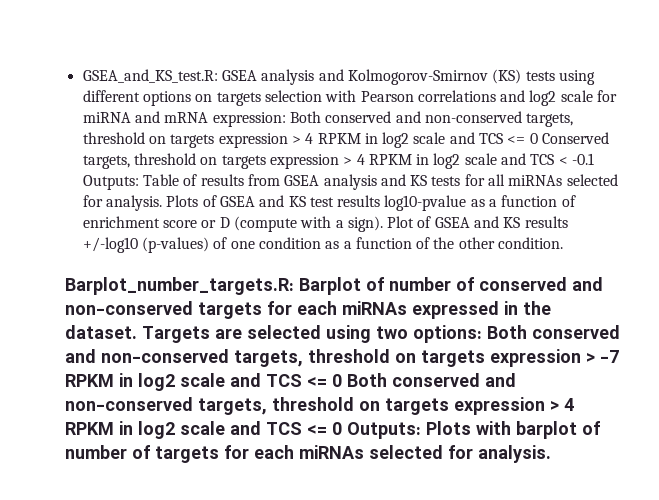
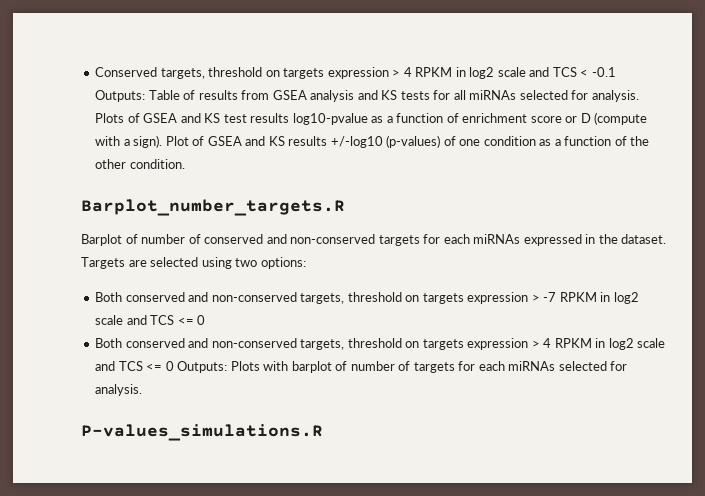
- GSEA_and_KS_test.R: GSEA analysis and Kolmogorov-Smirnov (KS) tests using different options on targets selection with Pearson correlations and log2 scale for miRNA and mRNA expression: Both conserved and non-conserved targets, threshold on targets expression > 4 RPKM in log2 scale and TCS <= 0 Conserved targets, threshold on targets expression > 4 RPKM in log2 scale and TCS < -0.1 Outputs: Table of results from GSEA analysis and KS tests for all miRNAs selected for analysis.
+ Conserved targets, threshold on targets expression > 4 RPKM in log2 scale and TCS < -0.1 Outputs: Table of results from GSEA analysis and KS tests for all miRNAs selected for analysis.
- Barplot_number_targets.R: Barplot of number of conserved and non-conserved targets for each miRNAs expressed in the dataset.
+ Barplot_number_targets.R
+ Barplot of number of conserved and non-conserved targets for each miRNAs expressed in the dataset.
- Targets are selected using two options: Both conserved and non-conserved targets, threshold on targets expression > -7 RPKM in log2 scale and TCS <= 0 Both conserved and non-conserved targets, threshold on targets expression > 4 RPKM in log2 scale and TCS <= 0 Outputs: Plots with barplot of number of targets for each miRNAs selected for analysis.
+ Targets are selected using two options:
+ Both conserved and non-conserved targets, threshold on targets expression > -7 RPKM in log2 scale and TCS <= 0
+ Both conserved and non-conserved targets, threshold on targets expression > 4 RPKM in log2 scale and TCS <= 0 Outputs: Plots with barplot of number of targets for each miRNAs selected for analysis.
+ P-values_simulations.R

